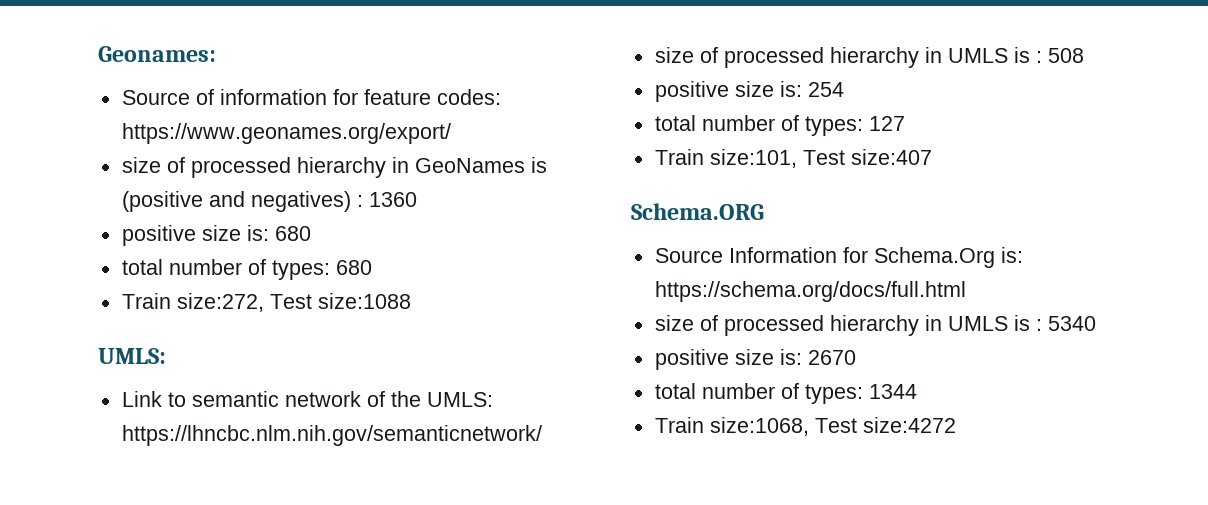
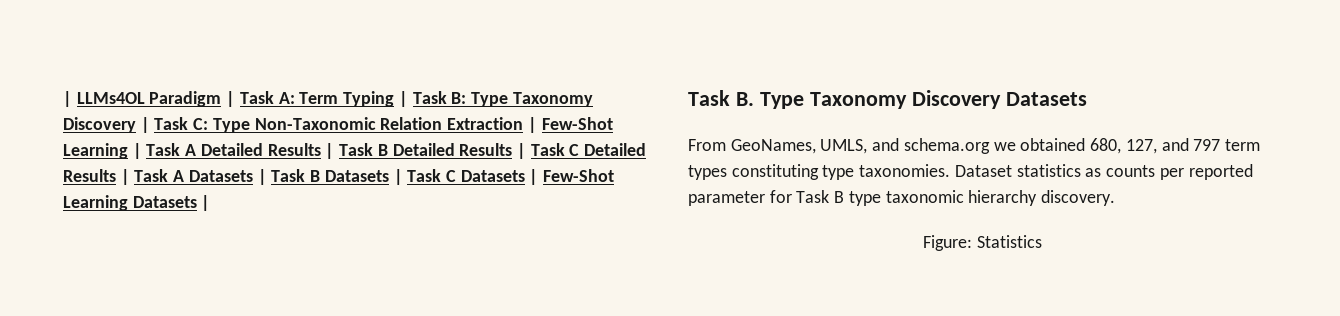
- Geonames:
- Source of information for feature codes: https://www.geonames.org/export/
- size of processed hierarchy in GeoNames is (positive and negatives) : 1360
- positive size is: 680
- total number of types: 680
- Train size:272, Test size:1088
- UMLS:
- Link to semantic network of the UMLS: https://lhncbc.nlm.nih.gov/semanticnetwork/
- size of processed hierarchy in UMLS is : 508
- positive size is: 254
- total number of types: 127
- Train size:101, Test size:407
- Schema.ORG
- Source Information for Schema.Org is: https://schema.org/docs/full.html
- size of processed hierarchy in UMLS is : 5340
- positive size is: 2670
- total number of types: 1344
- Train size:1068, Test size:4272
+ | LLMs4OL Paradigm | Task A: Term Typing | Task B: Type Taxonomy Discovery | Task C: Type Non-Taxonomic Relation Extraction | Few-Shot Learning | Task A Detailed Results | Task B Detailed Results | Task C Detailed Results | Task A Datasets | Task B Datasets | Task C Datasets | Few-Shot Learning Datasets |
+ Task B. Type Taxonomy Discovery Datasets
+ From GeoNames, UMLS, and schema.org we obtained 680, 127, and 797 term types constituting type taxonomies. Dataset statistics as counts per reported parameter for Task B type taxonomic hierarchy discovery.
+ Figure: Statistics

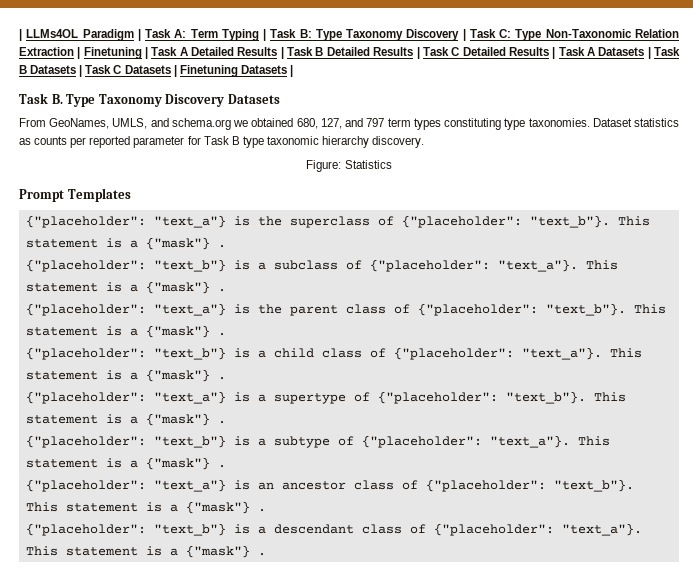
- | LLMs4OL Paradigm | Task A: Term Typing | Task B: Type Taxonomy Discovery | Task C: Type Non-Taxonomic Relation Extraction | Few-Shot Learning | Task A Detailed Results | Task B Detailed Results | Task C Detailed Results | Task A Datasets | Task B Datasets | Task C Datasets | Few-Shot Learning Datasets |
+ | LLMs4OL Paradigm | Task A: Term Typing | Task B: Type Taxonomy Discovery | Task C: Type Non-Taxonomic Relation Extraction | Finetuning | Task A Detailed Results | Task B Detailed Results | Task C Detailed Results | Task A Datasets | Task B Datasets | Task C Datasets | Finetuning Datasets |
+ Prompt Templates
+ {"placeholder": "text_a"} is the superclass of {"placeholder": "text_b"}. This statement is a {"mask"} .
+ {"placeholder": "text_b"} is a subclass of {"placeholder": "text_a"}. This statement is a {"mask"} .
+ {"placeholder": "text_a"} is the parent class of {"placeholder": "text_b"}. This statement is a {"mask"} .
+ {"placeholder": "text_b"} is a child class of {"placeholder": "text_a"}. This statement is a {"mask"} .
+ {"placeholder": "text_a"} is a supertype of {"placeholder": "text_b"}. This statement is a {"mask"} .
+ {"placeholder": "text_b"} is a subtype of {"placeholder": "text_a"}. This statement is a {"mask"} .
+ {"placeholder": "text_a"} is an ancestor class of {"placeholder": "text_b"}. This statement is a {"mask"} .
+ {"placeholder": "text_b"} is a descendant class of {"placeholder": "text_a"}. This statement is a {"mask"} .

